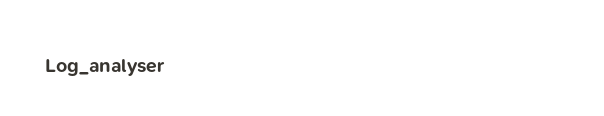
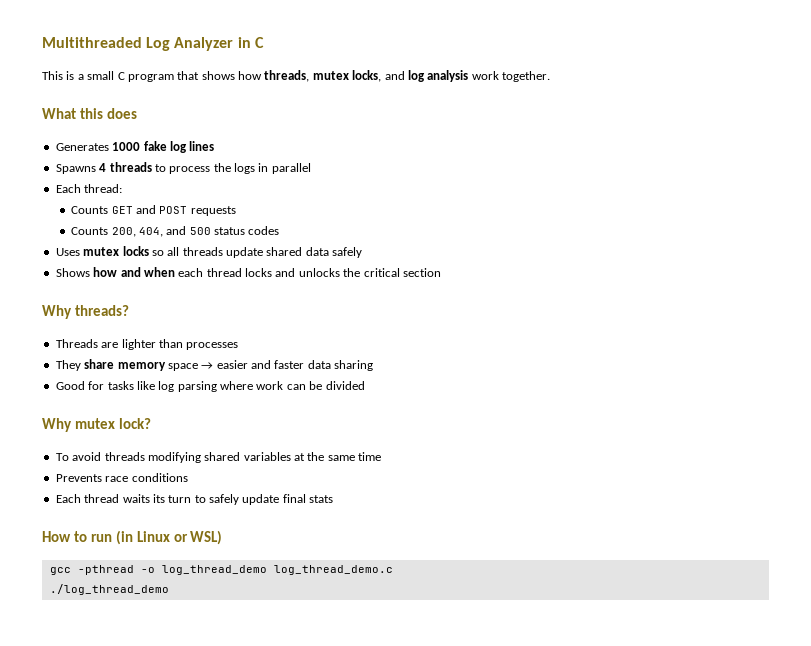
- Log_analyser
+ Multithreaded Log Analyzer in C
+ This is a small C program that shows how threads, mutex locks, and log analysis work together.
+ What this does
+ Generates 1000 fake log lines
+ Spawns 4 threads to process the logs in parallel
+ Each thread:
+ Counts GET and POST requests
+ Counts 200, 404, and 500 status codes
+ Uses mutex locks so all threads update shared data safely
+ Shows how and when each thread locks and unlocks the critical section
+ Why threads?
+ Threads are lighter than processes
+ They share memory space → easier and faster data sharing
+ Good for tasks like log parsing where work can be divided
+ Why mutex lock?
+ To avoid threads modifying shared variables at the same time
+ Prevents race conditions
+ Each thread waits its turn to safely update final stats
+ How to run (in Linux or WSL)
+ gcc -pthread -o log_thread_demo log_thread_demo.c
+ ./log_thread_demo

